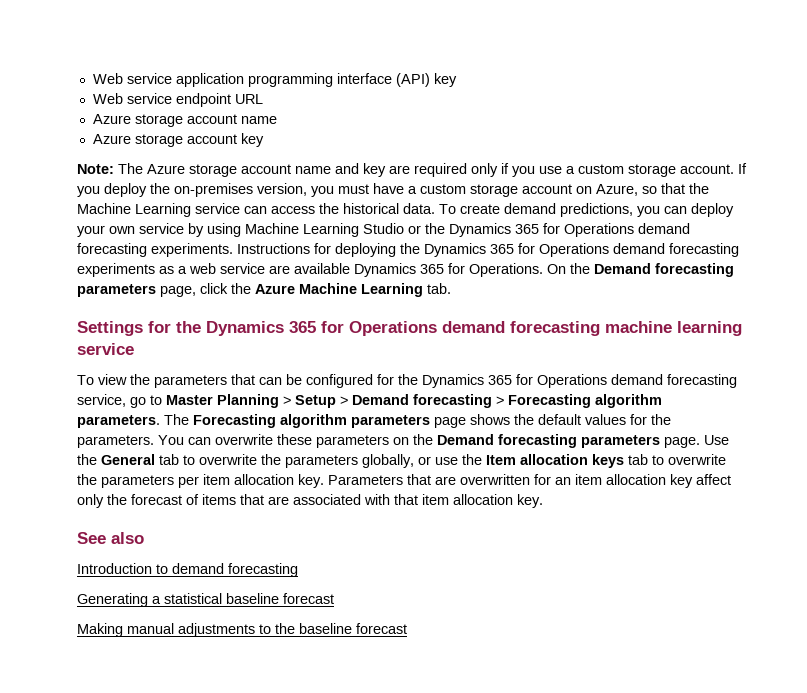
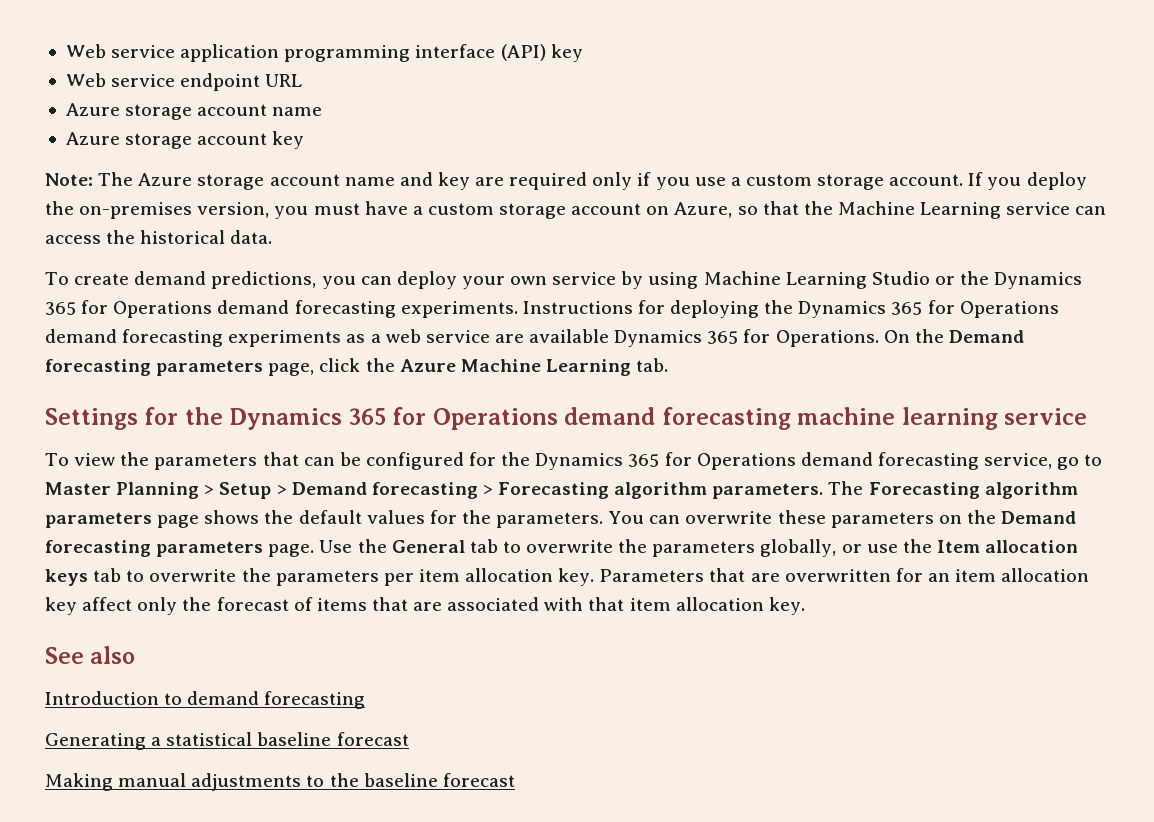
- If you deploy the on-premises version, you must have a custom storage account on Azure, so that the Machine Learning service can access the historical data. To create demand predictions, you can deploy your own service by using Machine Learning Studio or the Dynamics 365 for Operations demand forecasting experiments.
+ If you deploy the on-premises version, you must have a custom storage account on Azure, so that the Machine Learning service can access the historical data.
+ To create demand predictions, you can deploy your own service by using Machine Learning Studio or the Dynamics 365 for Operations demand forecasting experiments.

